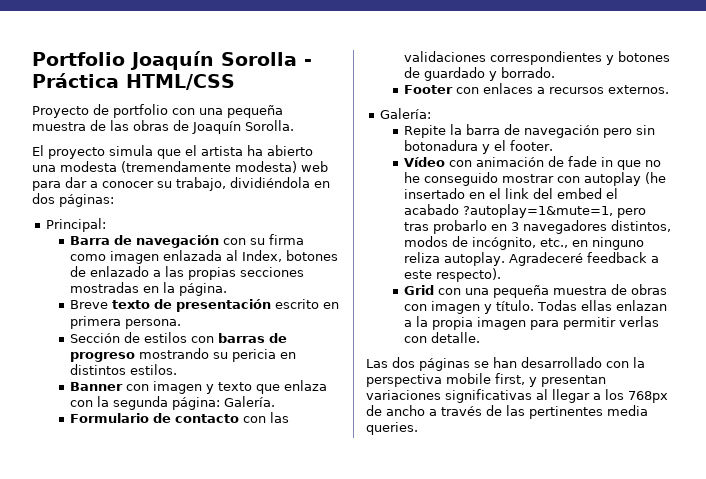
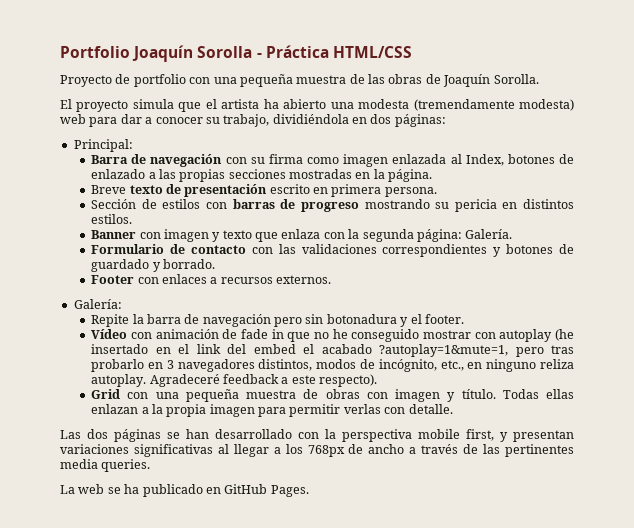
+ La web se ha publicado en GitHub Pages.

